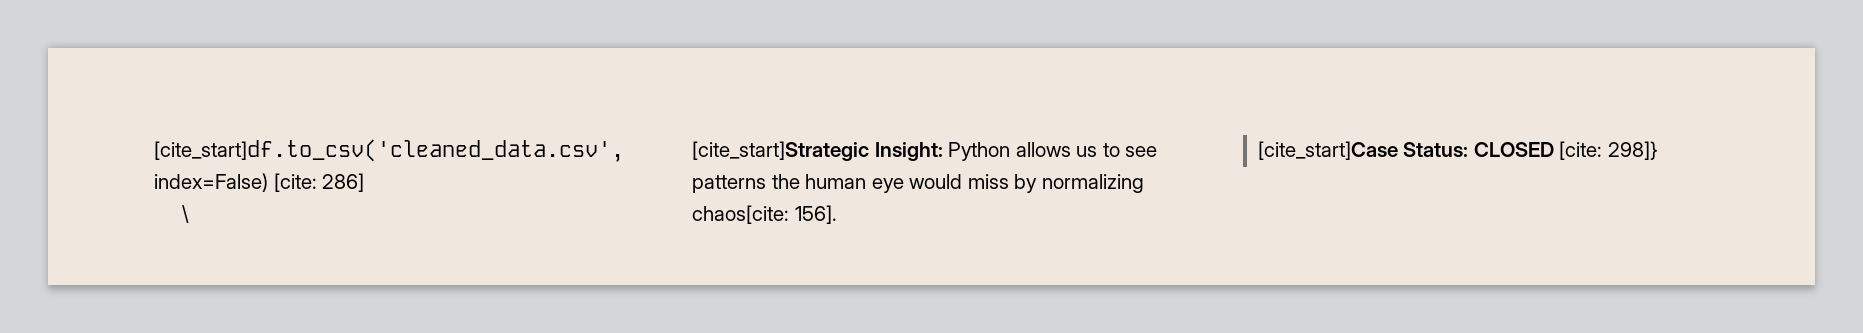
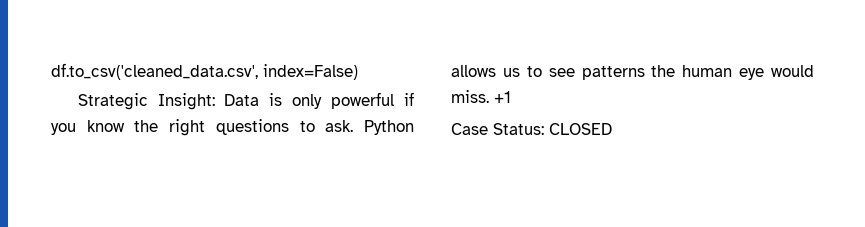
- [cite_start]df.to_csv('cleaned_data.csv', index=False) [cite: 286]
- \
- [cite_start]Strategic Insight: Python allows us to see patterns the human eye would miss by normalizing chaos[cite: 156].
- [cite_start]Case Status: CLOSED [cite: 298]}
+ df.to_csv('cleaned_data.csv', index=False)
+ Strategic Insight: Data is only powerful if you know the right questions to ask. Python allows us to see patterns the human eye would miss. +1
+ Case Status: CLOSED

